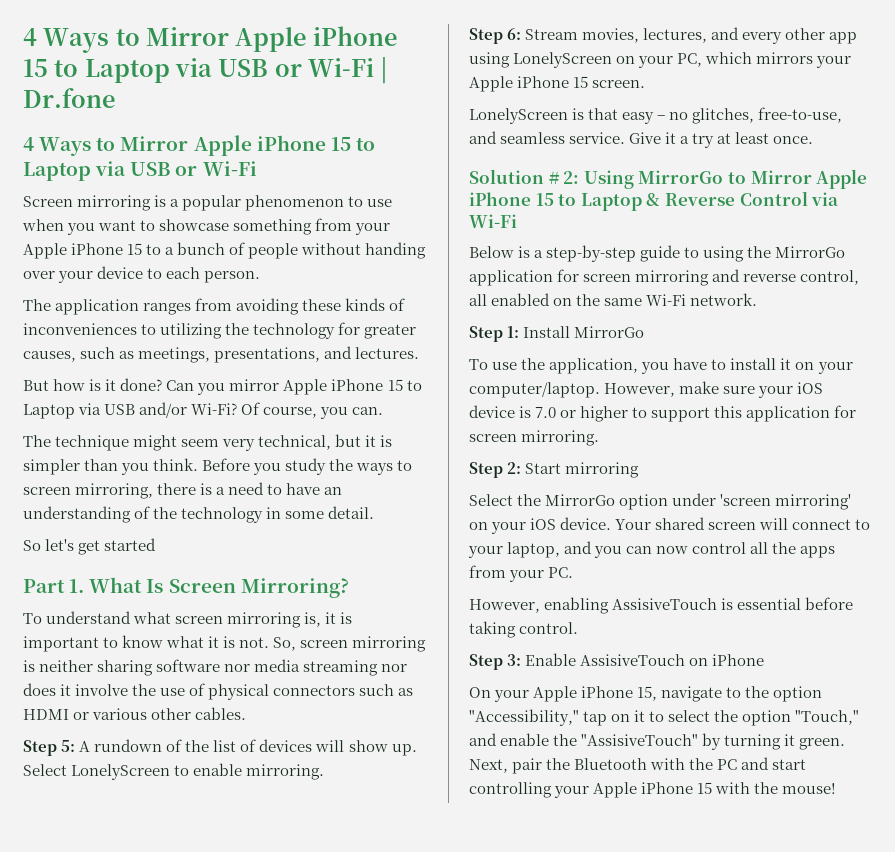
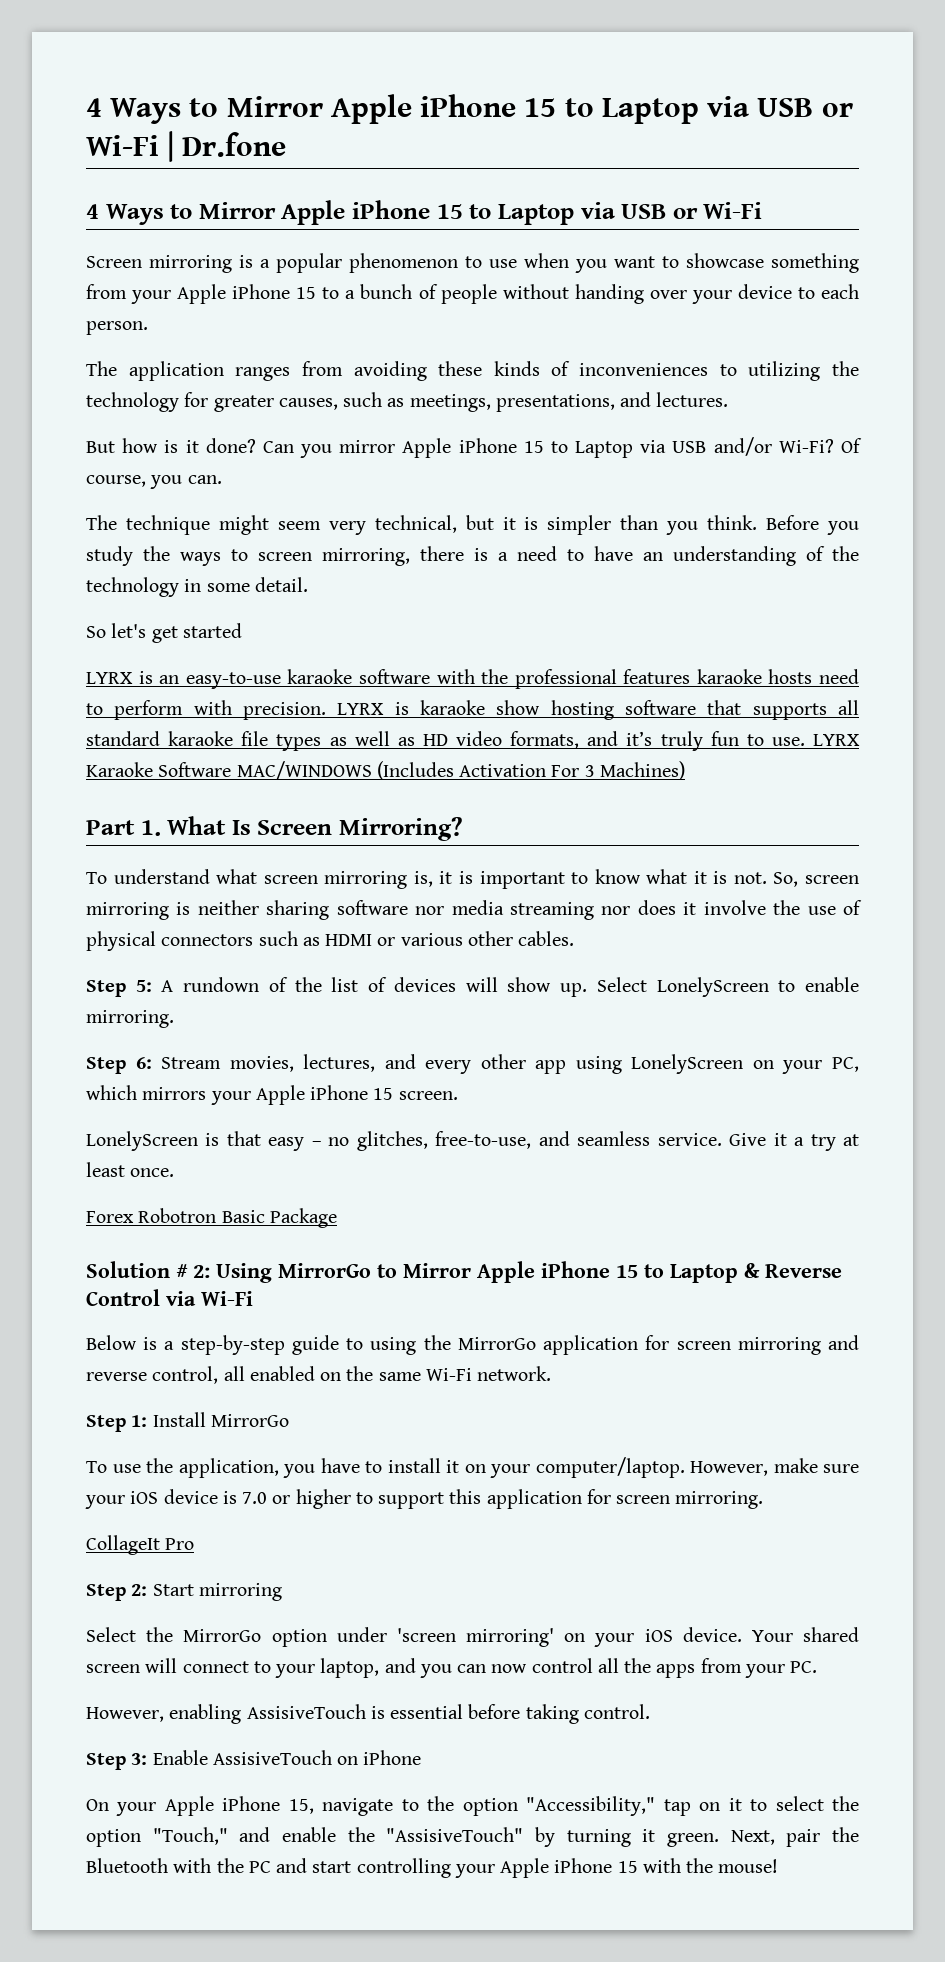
+ LYRX is an easy-to-use karaoke software with the professional features karaoke hosts need to perform with precision. LYRX is karaoke show hosting software that supports all standard karaoke file types as well as HD video formats, and it’s truly fun to use. LYRX Karaoke Software MAC/WINDOWS (Includes Activation For 3 Machines)
+ Forex Robotron Basic Package
+ CollageIt Pro

